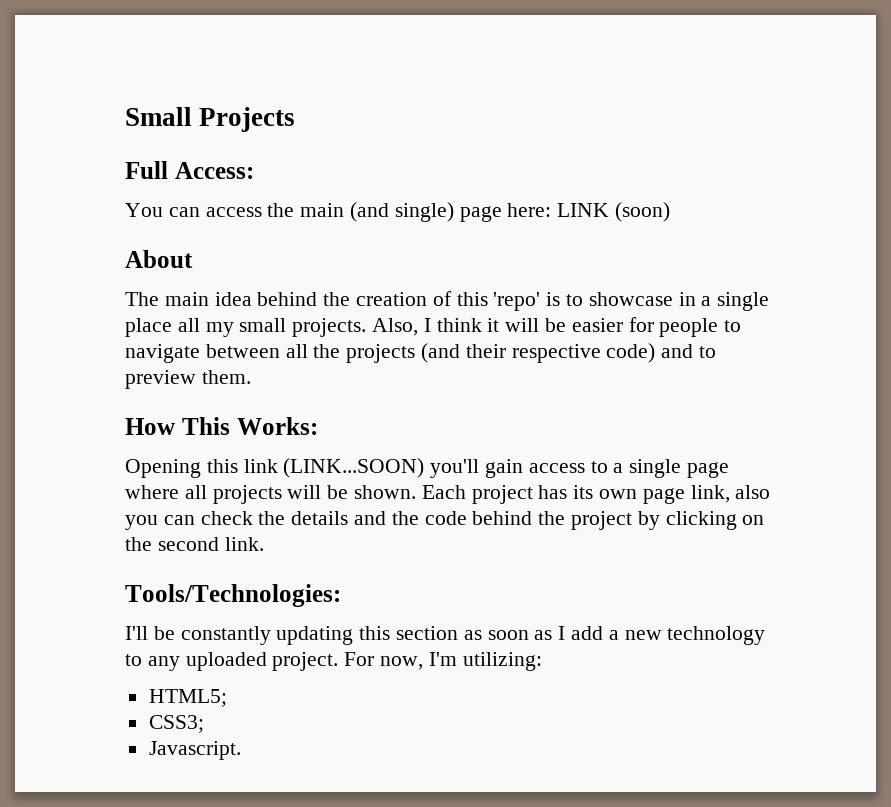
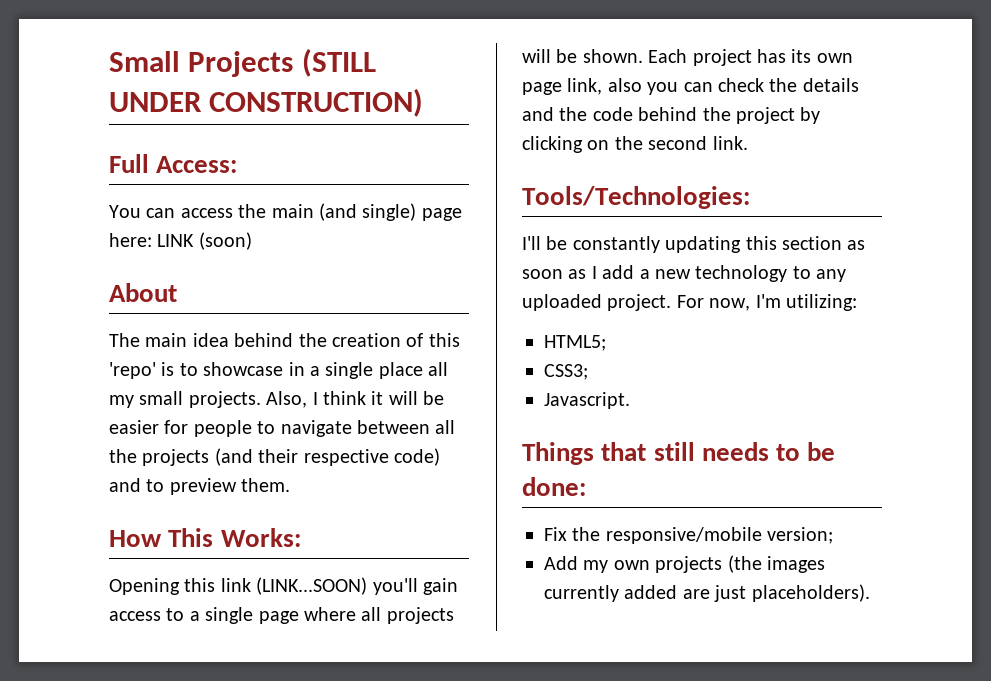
- Small Projects
+ Small Projects (STILL UNDER CONSTRUCTION)
+ Things that still needs to be done:
+ Fix the responsive/mobile version;
+ Add my own projects (the images currently added are just placeholders).

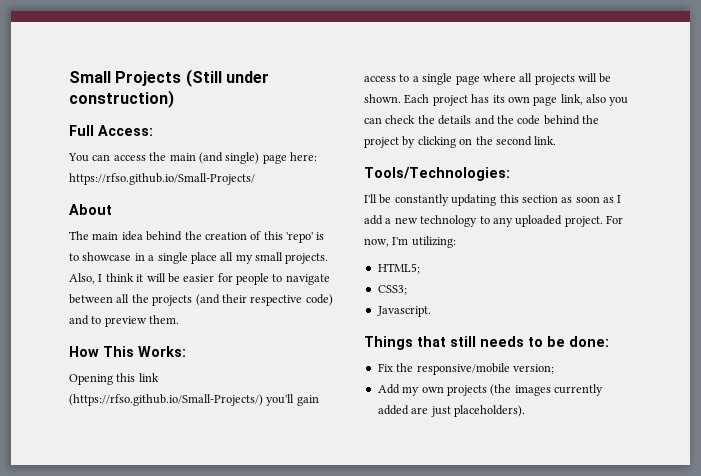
- Small Projects (STILL UNDER CONSTRUCTION)
+ Small Projects (Still under construction)
- You can access the main (and single) page here: LINK (soon)
+ You can access the main (and single) page here: https://rfso.github.io/Small-Projects/
- Opening this link (LINK...SOON) you'll gain access to a single page where all projects will be shown.
+ Opening this link (https://rfso.github.io/Small-Projects/) you'll gain access to a single page where all projects will be shown.

